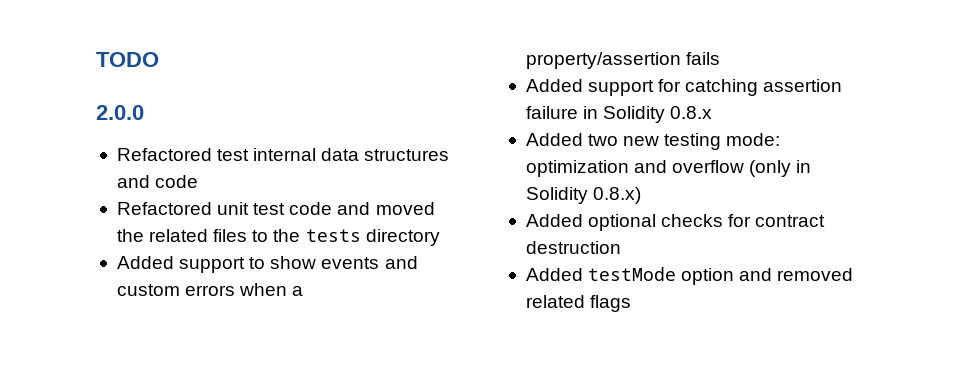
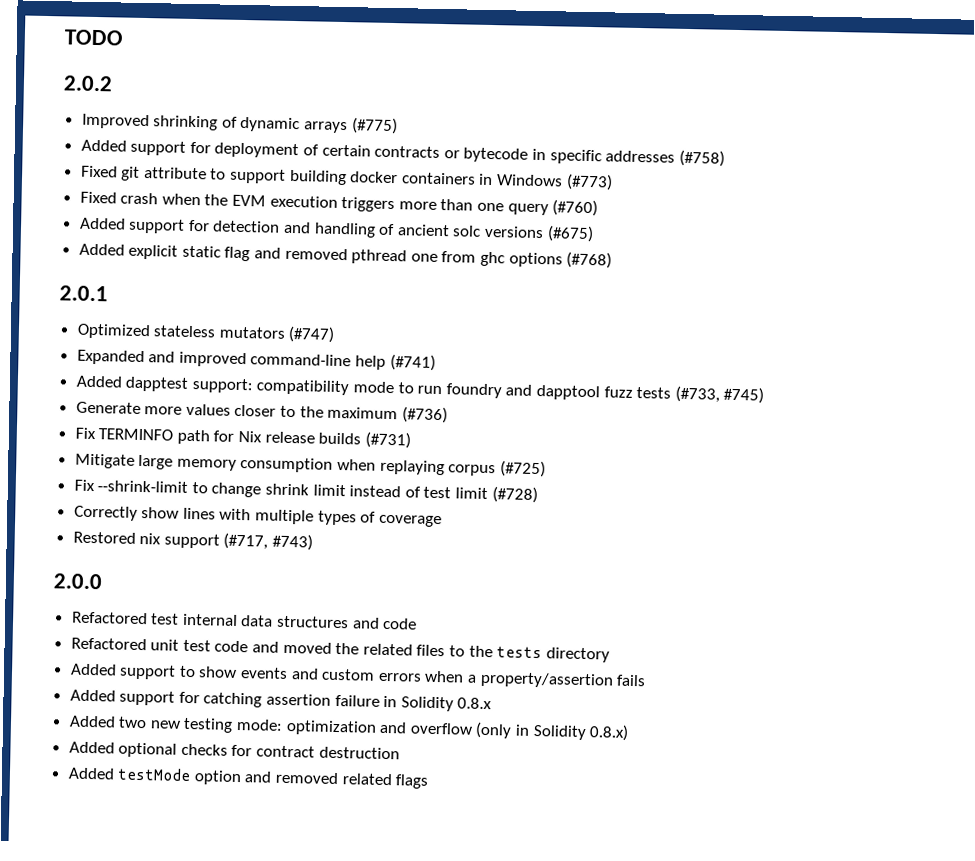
+ 2.0.2
+ Improved shrinking of dynamic arrays (#775)
+ Added support for deployment of certain contracts or bytecode in specific addresses (#758)
+ Fixed git attribute to support building docker containers in Windows (#773)
+ Fixed crash when the EVM execution triggers more than one query (#760)
+ Added support for detection and handling of ancient solc versions (#675)
+ Added explicit static flag and removed pthread one from ghc options (#768)
+ 2.0.1
+ Optimized stateless mutators (#747)
+ Expanded and improved command-line help (#741)
+ Added dapptest support: compatibility mode to run foundry and dapptool fuzz tests (#733, #745)
+ Generate more values closer to the maximum (#736)
+ Fix TERMINFO path for Nix release builds (#731)
+ Mitigate large memory consumption when replaying corpus (#725)
+ Fix --shrink-limit to change shrink limit instead of test limit (#728)
+ Correctly show lines with multiple types of coverage
+ Restored nix support (#717, #743)

